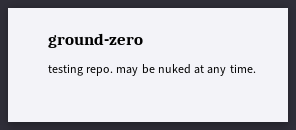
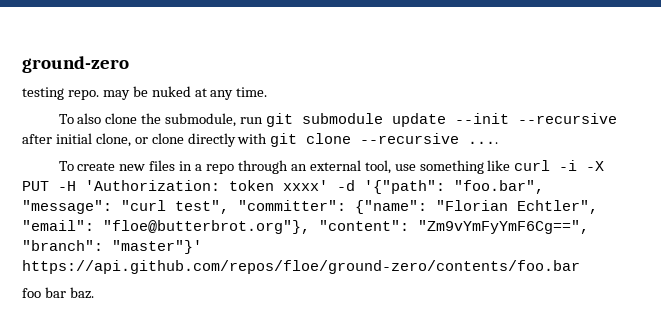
+ To also clone the submodule, run git submodule update --init --recursive after initial clone, or clone directly with git clone --recursive ....
+ To create new files in a repo through an external tool, use something like curl -i -X PUT -H 'Authorization: token xxxx' -d '{"path": "foo.bar", "message": "curl test", "committer": {"name": "Florian Echtler", "email": "floe@butterbrot.org"}, "content": "Zm9vYmFyYmF6Cg==", "branch": "master"}' https://api.github.com/repos/floe/ground-zero/contents/foo.bar
+ foo bar baz.

